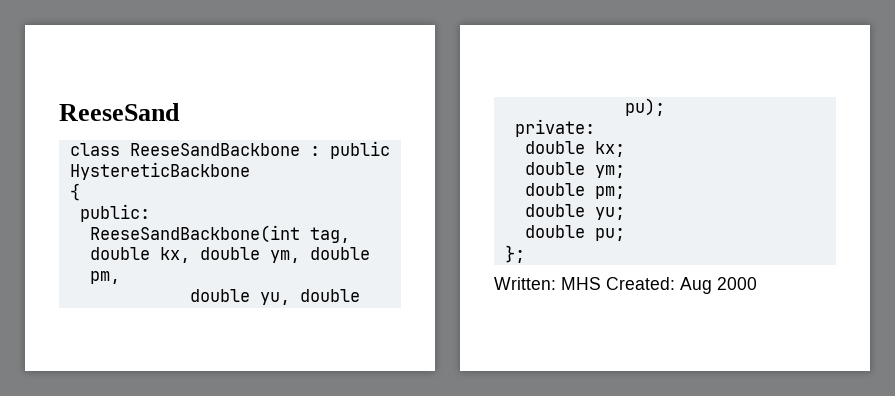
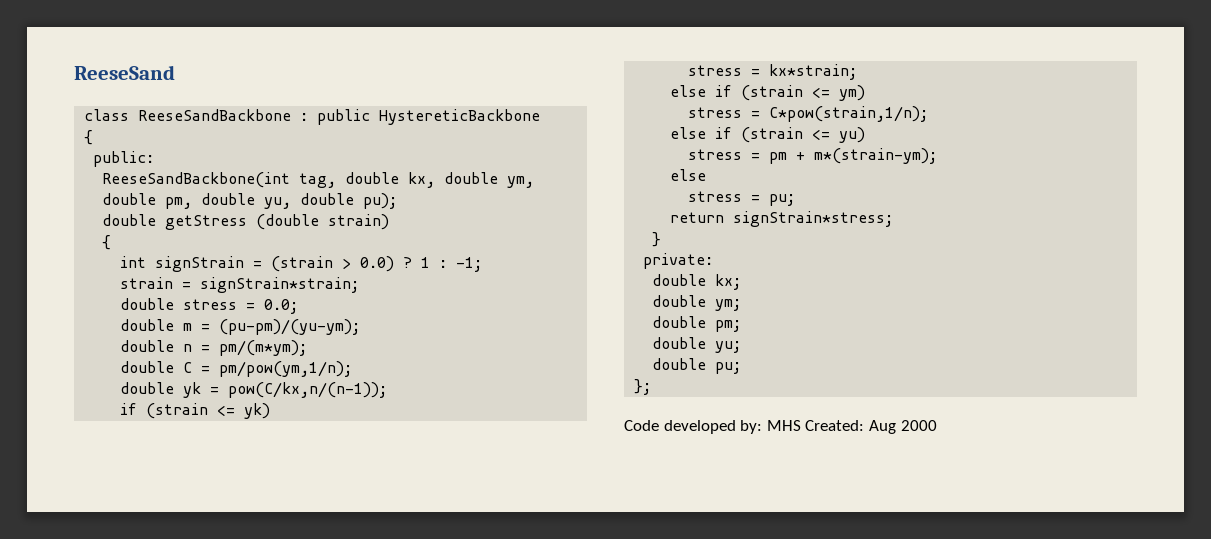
- ReeseSandBackbone(int tag, double kx, double ym, double pm,
- double yu, double pu);
+ ReeseSandBackbone(int tag, double kx, double ym, double pm, double yu, double pu);
+ double getStress (double strain)
+ {
+ int signStrain = (strain > 0.0) ? 1 : -1;
+ strain = signStrain*strain;
+ double stress = 0.0;
+ double m = (pu-pm)/(yu-ym);
+ double n = pm/(m*ym);
+ double C = pm/pow(ym,1/n);
+ double yk = pow(C/kx,n/(n-1));
+ if (strain <= yk)
+ stress = kx*strain;
+ else if (strain <= ym)
+ stress = C*pow(strain,1/n);
+ else if (strain <= yu)
+ stress = pm + m*(strain-ym);
+ else
+ stress = pu;
+ return signStrain*stress;
+ }
- Written: MHS Created: Aug 2000
+ Code developed by: MHS Created: Aug 2000

